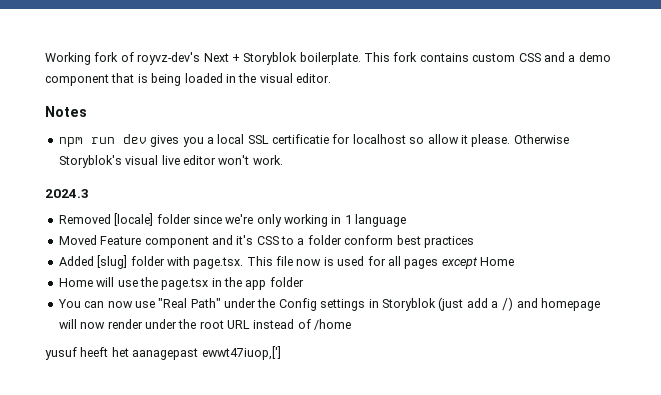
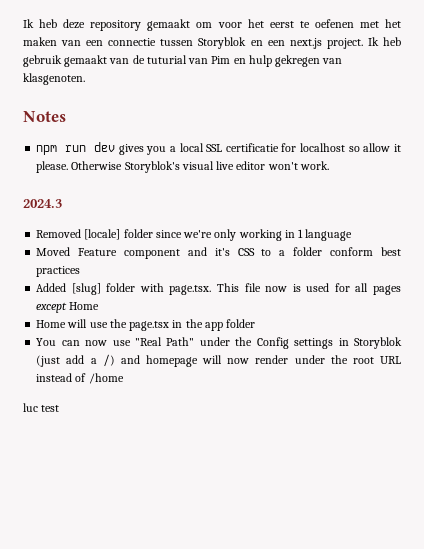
- Working fork of royvz-dev's Next + Storyblok boilerplate. This fork contains custom CSS and a demo component that is being loaded in the visual editor.
+ Ik heb deze repository gemaakt om voor het eerst te oefenen met het maken van een connectie tussen Storyblok en een next.js project. Ik heb gebruik gemaakt van de tuturial van Pim en hulp gekregen van klasgenoten.
- yusuf heeft het aanagepast ewwt47iuop,[']
+ luc test

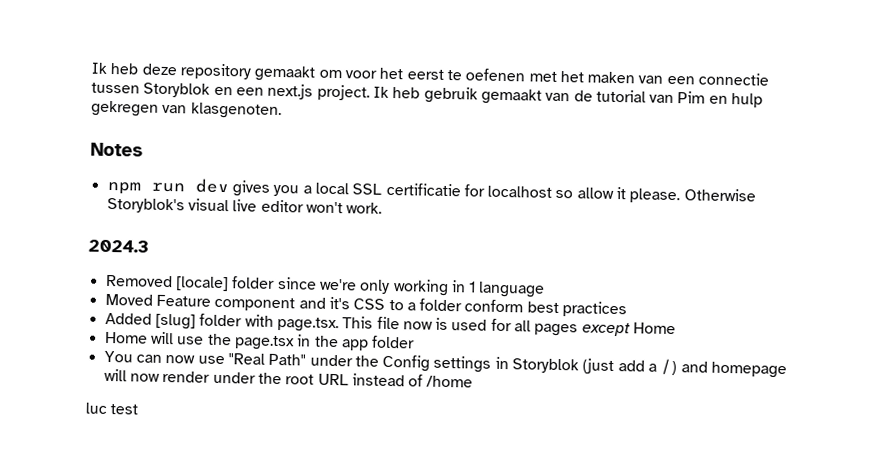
- Ik heb gebruik gemaakt van de tuturial van Pim en hulp gekregen van klasgenoten.
+ Ik heb gebruik gemaakt van de tutorial van Pim en hulp gekregen van klasgenoten.

